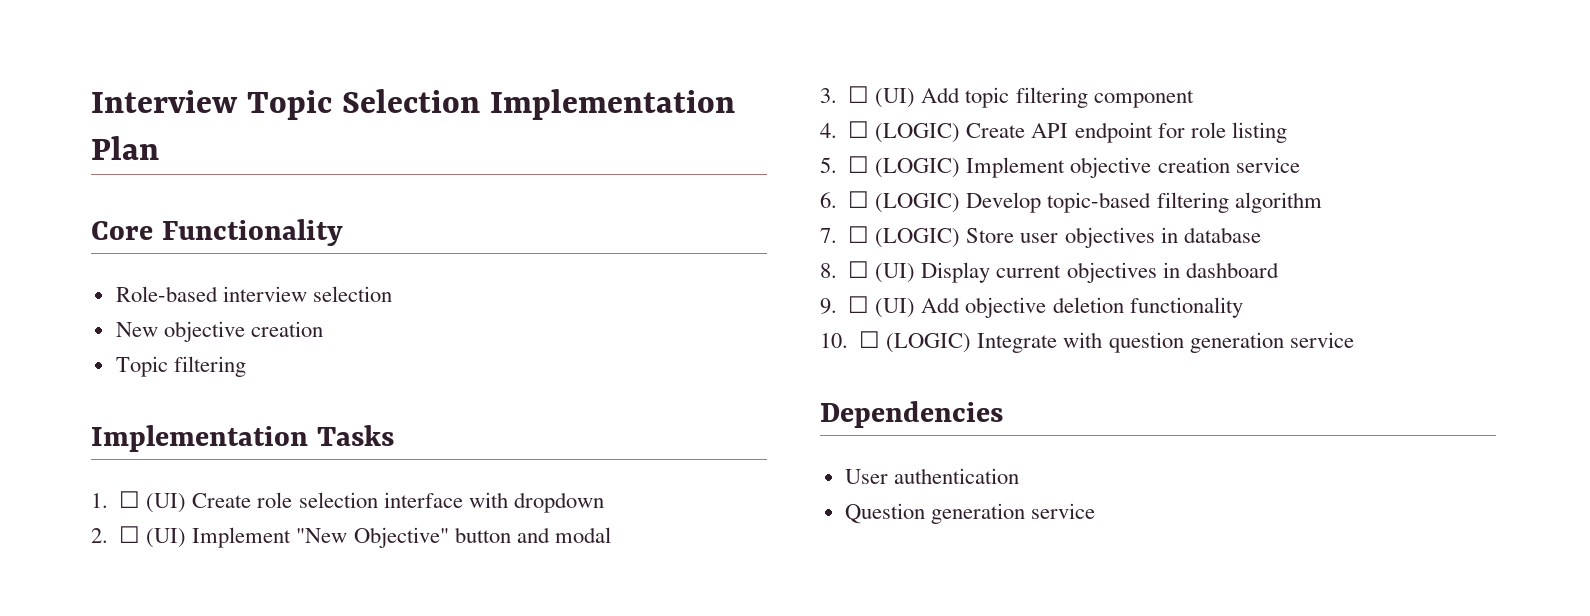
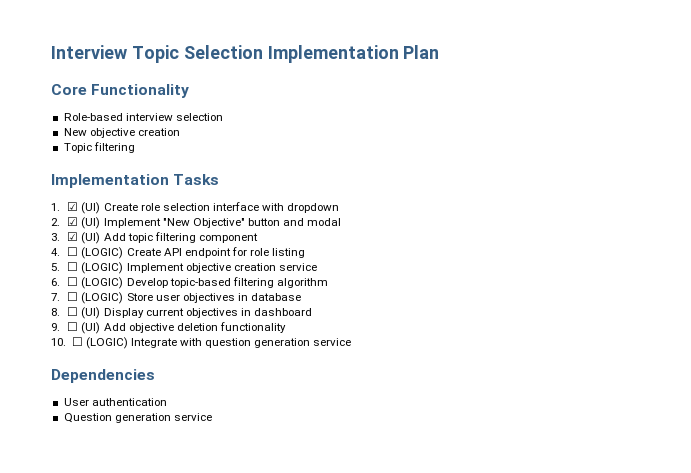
- 1. ☐ (UI) Create role selection interface with dropdown
+ 1. ☑ (UI) Create role selection interface with dropdown
- 2. ☐ (UI) Implement "New Objective" button and modal
+ 2. ☑ (UI) Implement "New Objective" button and modal
- 3. ☐ (UI) Add topic filtering component
+ 3. ☑ (UI) Add topic filtering component

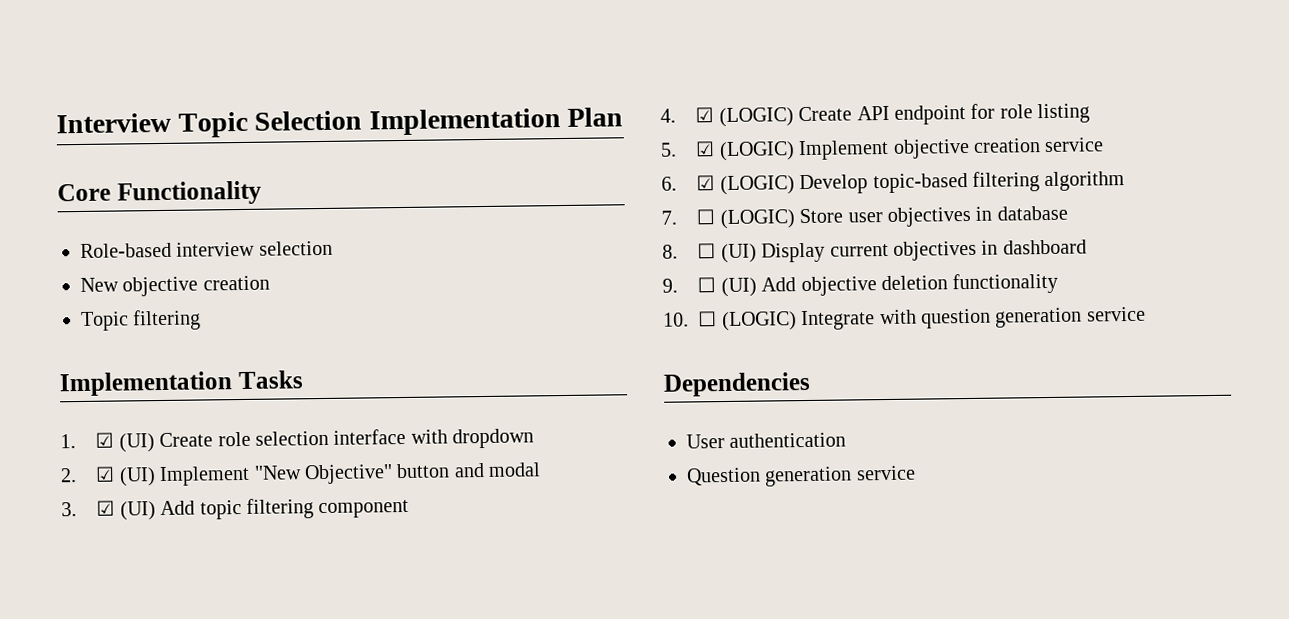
- 4. ☐ (LOGIC) Create API endpoint for role listing
+ 4. ☑ (LOGIC) Create API endpoint for role listing
- 5. ☐ (LOGIC) Implement objective creation service
+ 5. ☑ (LOGIC) Implement objective creation service
- 6. ☐ (LOGIC) Develop topic-based filtering algorithm
+ 6. ☑ (LOGIC) Develop topic-based filtering algorithm

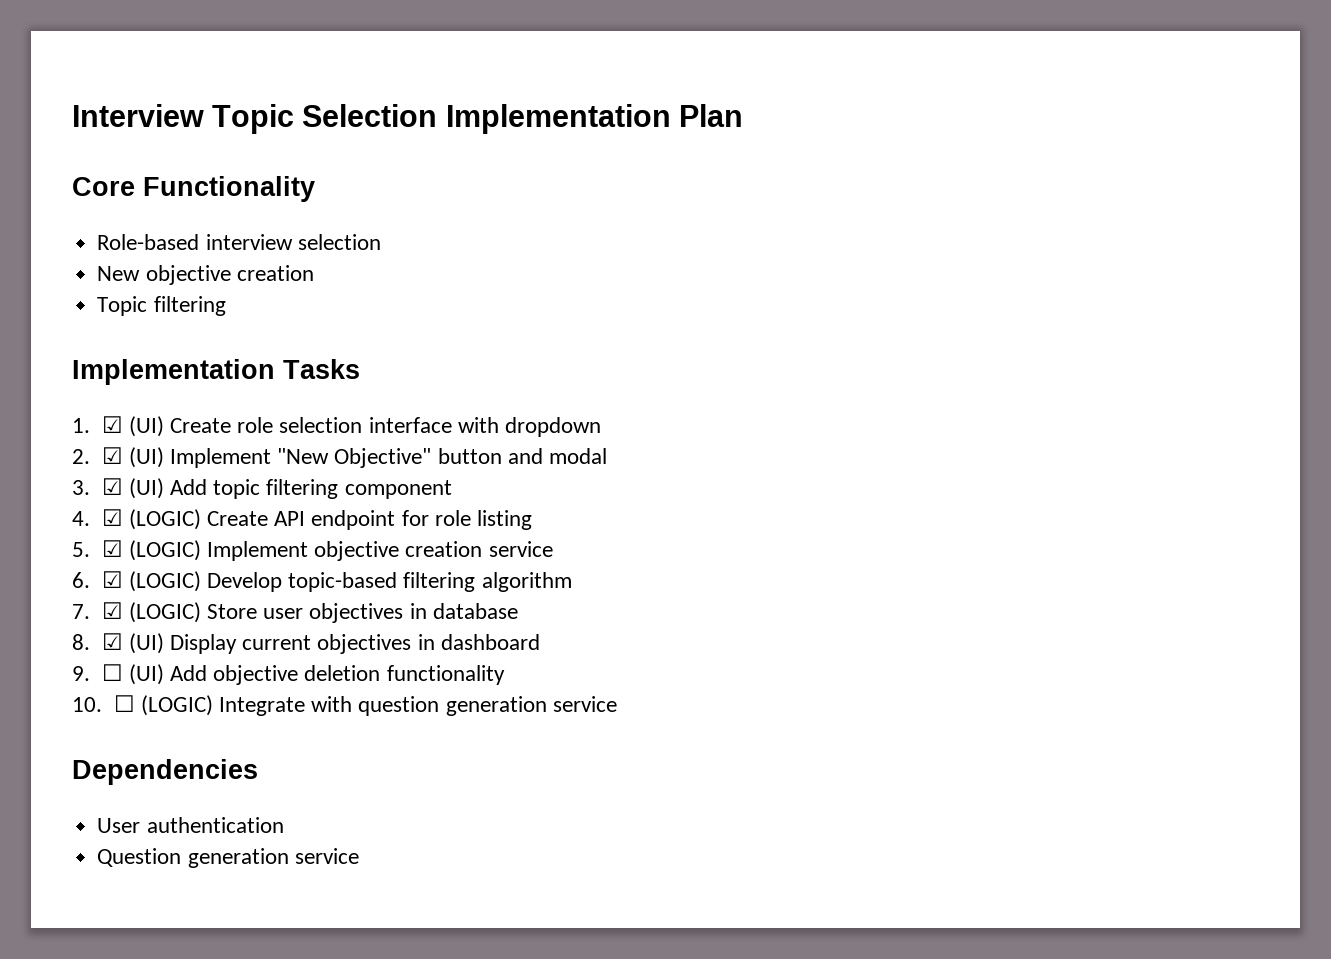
- 7. ☐ (LOGIC) Store user objectives in database
+ 7. ☑ (LOGIC) Store user objectives in database
- 8. ☐ (UI) Display current objectives in dashboard
+ 8. ☑ (UI) Display current objectives in dashboard

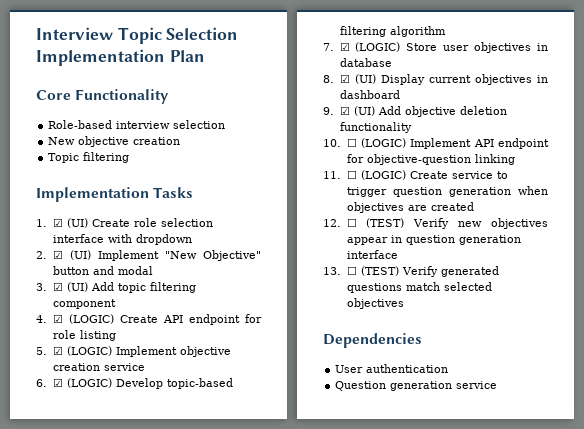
- 9. ☐ (UI) Add objective deletion functionality
+ 9. ☑ (UI) Add objective deletion functionality
- 10. ☐ (LOGIC) Integrate with question generation service
+ 10. ☐ (LOGIC) Implement API endpoint for objective-question linking
+ 11. ☐ (LOGIC) Create service to trigger question generation when objectives are created
+ 12. ☐ (TEST) Verify new objectives appear in question generation interface
+ 13. ☐ (TEST) Verify generated questions match selected objectives

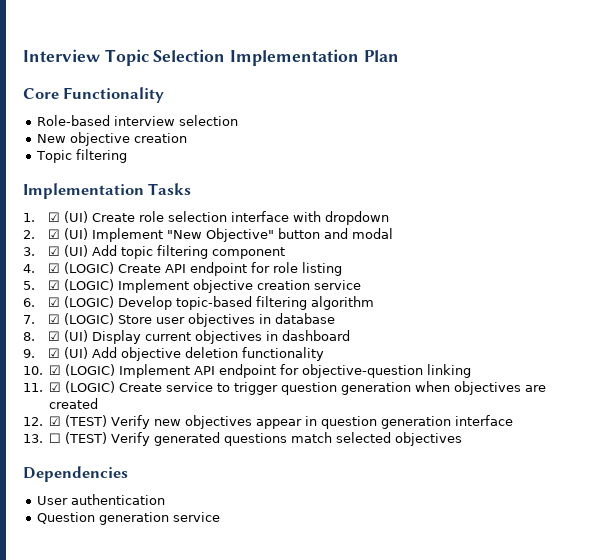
- 10. ☐ (LOGIC) Implement API endpoint for objective-question linking
+ 10. ☑ (LOGIC) Implement API endpoint for objective-question linking
- 11. ☐ (LOGIC) Create service to trigger question generation when objectives are created
+ 11. ☑ (LOGIC) Create service to trigger question generation when objectives are created
- 12. ☐ (TEST) Verify new objectives appear in question generation interface
+ 12. ☑ (TEST) Verify new objectives appear in question generation interface

